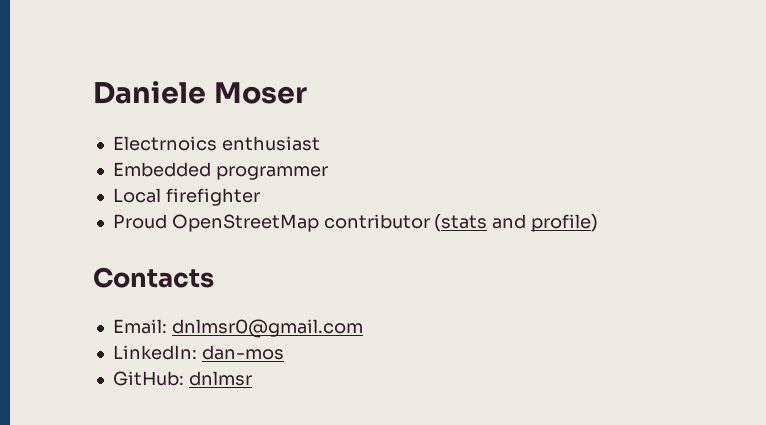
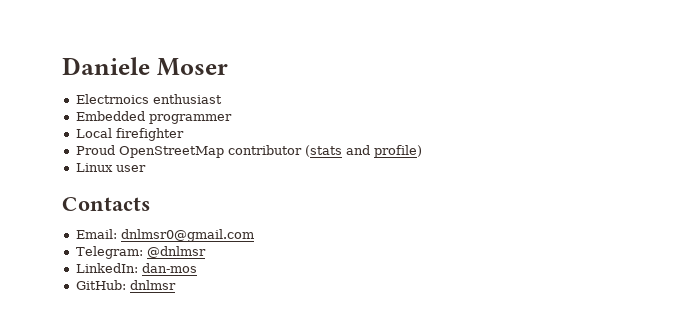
+ Linux user
+ Telegram: @dnlmsr

